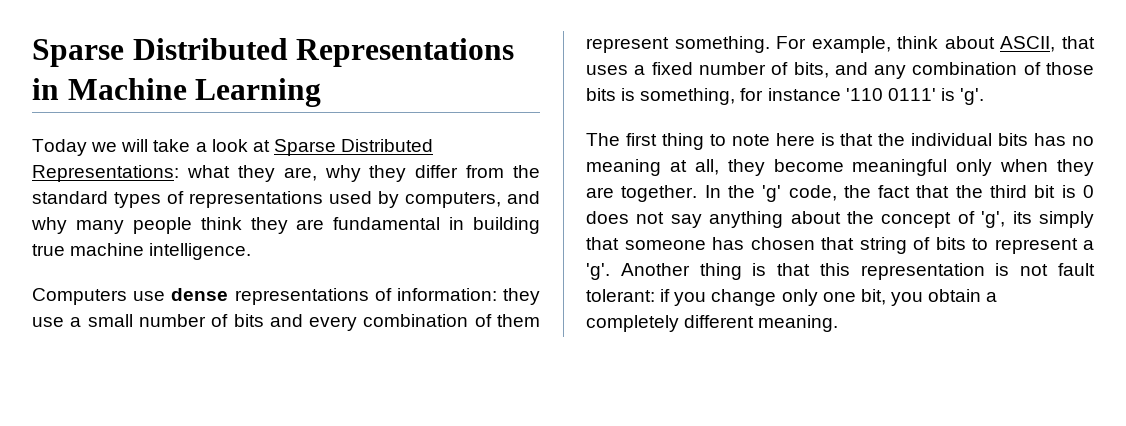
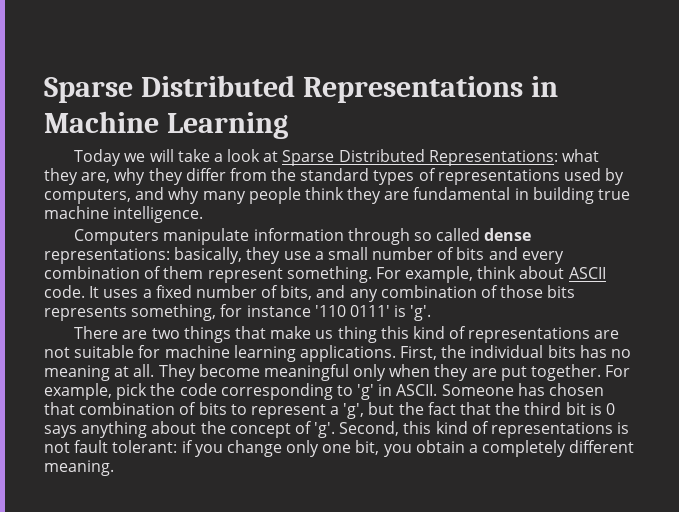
- Computers use dense representations of information: they use a small number of bits and every combination of them represent something.
+ Computers manipulate information through so called dense representations: basically, they use a small number of bits and every combination of them represent something.
- For example, think about ASCII, that uses a fixed number of bits, and any combination of those bits is something, for instance '110 0111' is 'g'.
+ For example, think about ASCII code. It uses a fixed number of bits, and any combination of those bits represents something, for instance '110 0111' is 'g'.
- The first thing to note here is that the individual bits has no meaning at all, they become meaningful only when they are together. In the 'g' code, the fact that the third bit is 0 does not say anything about the concept of 'g', its simply that someone has chosen that string of bits to represent a 'g'. Another thing is that this representation is not fault tolerant: if you change only one bit, you obtain a completely different meaning.
+ There are two things that make us thing this kind of representations are not suitable for machine learning applications. First, the individual bits has no meaning at all. They become meaningful only when they are put together. For example, pick the code corresponding to 'g' in ASCII. Someone has chosen that combination of bits to represent a 'g', but the fact that the third bit is 0 says anything about the concept of 'g'. Second, this kind of representations is not fault tolerant: if you change only one bit, you obtain a completely different meaning.

